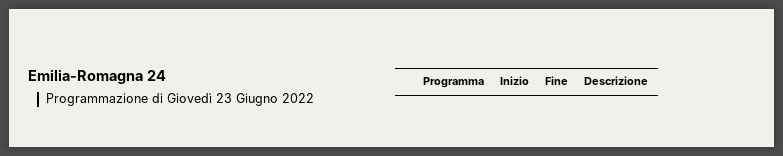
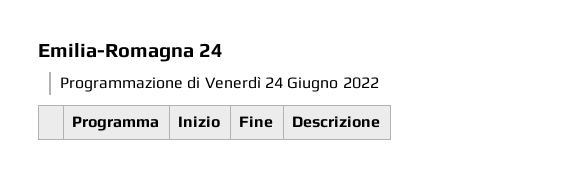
- Programmazione di Giovedì 23 Giugno 2022
+ Programmazione di Venerdì 24 Giugno 2022

